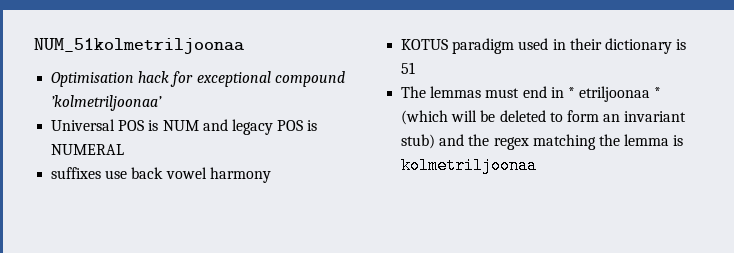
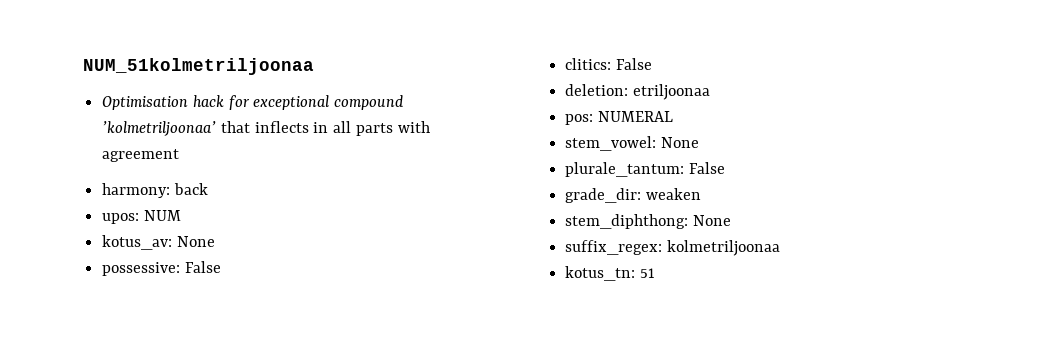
- Optimisation hack for exceptional compound ’kolmetriljoonaa’
- Universal POS is NUM and legacy POS is NUMERAL
- suffixes use back vowel harmony
- KOTUS paradigm used in their dictionary is 51
- The lemmas must end in * etriljoonaa * (which will be deleted to form an invariant stub) and the regex matching the lemma is kolmetriljoonaa
+ Optimisation hack for exceptional compound ’kolmetriljoonaa’ that inflects in all parts with agreement
+ harmony: back
+ upos: NUM
+ kotus_av: None
+ possessive: False
+ clitics: False
+ deletion: etriljoonaa
+ pos: NUMERAL
+ stem_vowel: None
+ plurale_tantum: False
+ grade_dir: weaken
+ stem_diphthong: None
+ suffix_regex: kolmetriljoonaa
+ kotus_tn: 51

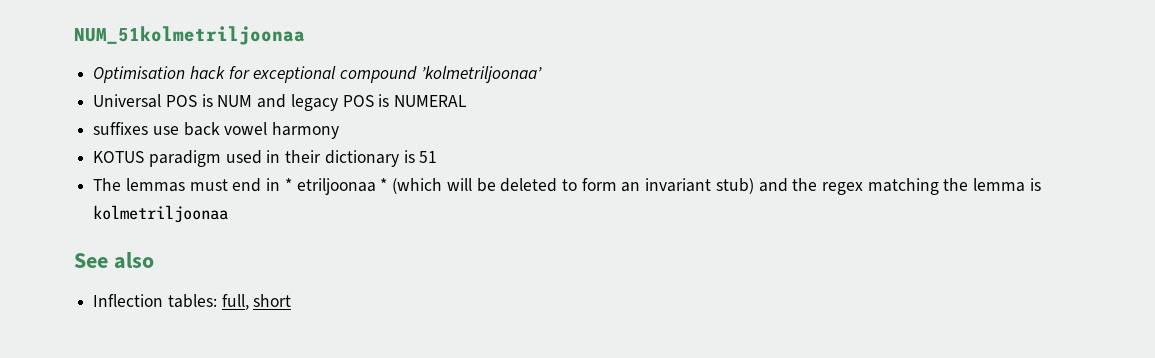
- Optimisation hack for exceptional compound ’kolmetriljoonaa’ that inflects in all parts with agreement
- harmony: back
- upos: NUM
- kotus_av: None
- possessive: False
- clitics: False
- deletion: etriljoonaa
- pos: NUMERAL
- stem_vowel: None
- plurale_tantum: False
- grade_dir: weaken
- stem_diphthong: None
- suffix_regex: kolmetriljoonaa
- kotus_tn: 51
+ Optimisation hack for exceptional compound ’kolmetriljoonaa’
+ Universal POS is NUM and legacy POS is NUMERAL
+ suffixes use back vowel harmony
+ KOTUS paradigm used in their dictionary is 51
+ The lemmas must end in * etriljoonaa * (which will be deleted to form an invariant stub) and the regex matching the lemma is kolmetriljoonaa
+ See also
+ Inflection tables: full, short

